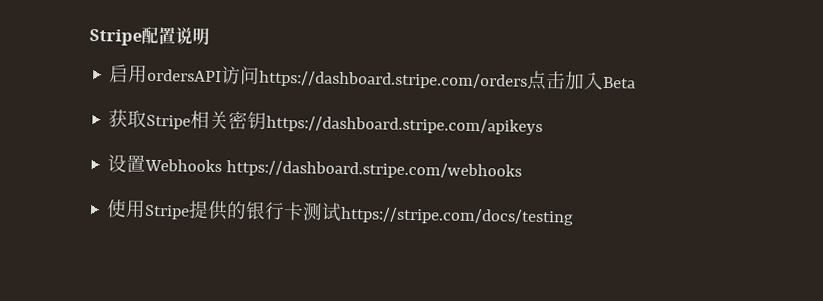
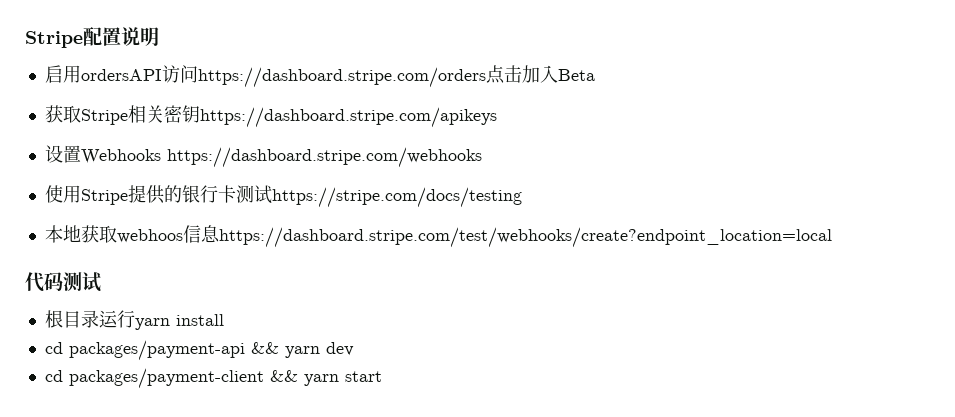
+ 本地获取webhoos信息https://dashboard.stripe.com/test/webhooks/create?endpoint_location=local
+ 代码测试
+ 根目录运行yarn install
+ cd packages/payment-api && yarn dev
+ cd packages/payment-client && yarn start

